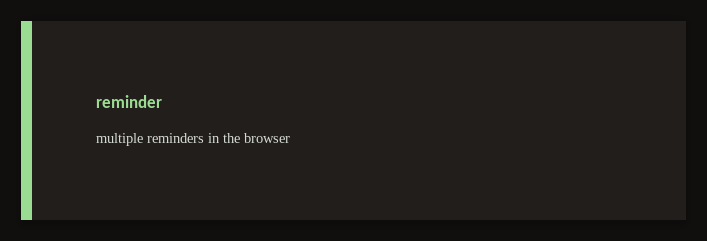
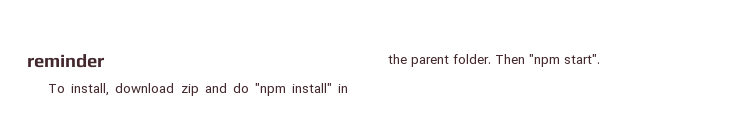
- multiple reminders in the browser
+ To install, download zip and do "npm install" in the parent folder. Then "npm start".

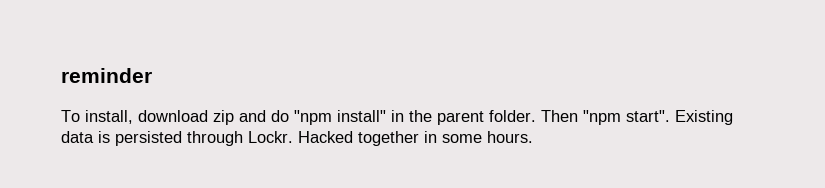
+ Existing data is persisted through Lockr. Hacked together in some hours.

